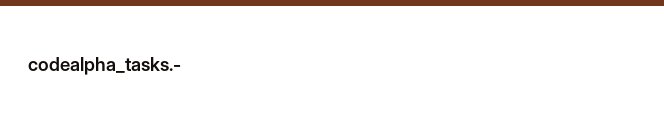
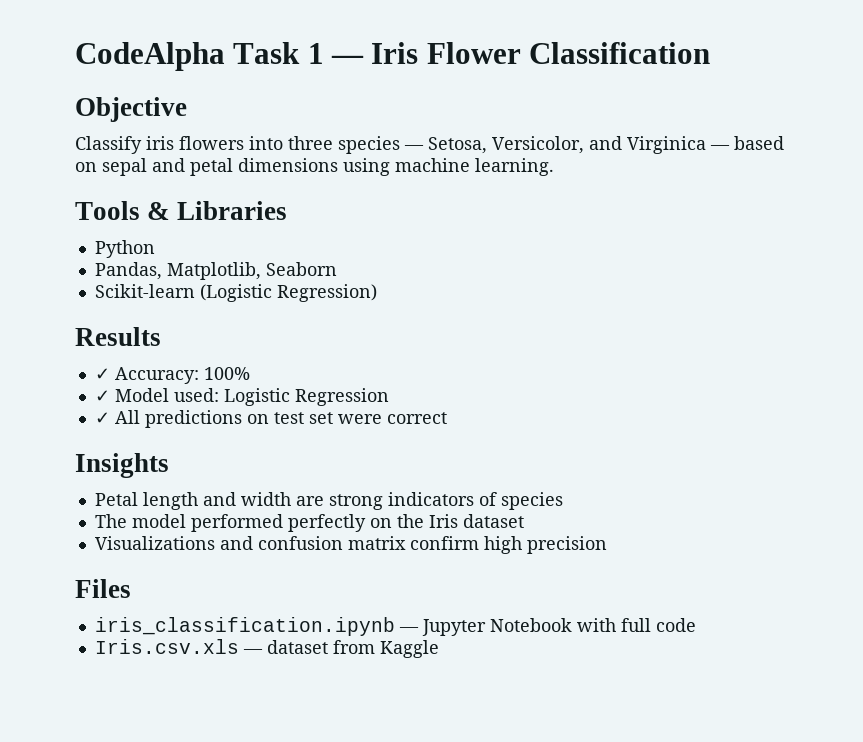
- codealpha_tasks.-
+ CodeAlpha Task 1 — Iris Flower Classification
+ Objective
+ Classify iris flowers into three species — Setosa, Versicolor, and Virginica — based on sepal and petal dimensions using machine learning.
+ Tools & Libraries
+ Python
+ Pandas, Matplotlib, Seaborn
+ Scikit-learn (Logistic Regression)
+ Results
+ ✓ Accuracy: 100%
+ ✓ Model used: Logistic Regression
+ ✓ All predictions on test set were correct
+ Insights
+ Petal length and width are strong indicators of species
+ The model performed perfectly on the Iris dataset
+ Visualizations and confusion matrix confirm high precision
+ Files
+ iris_classification.ipynb — Jupyter Notebook with full code
+ Iris.csv.xls — dataset from Kaggle

